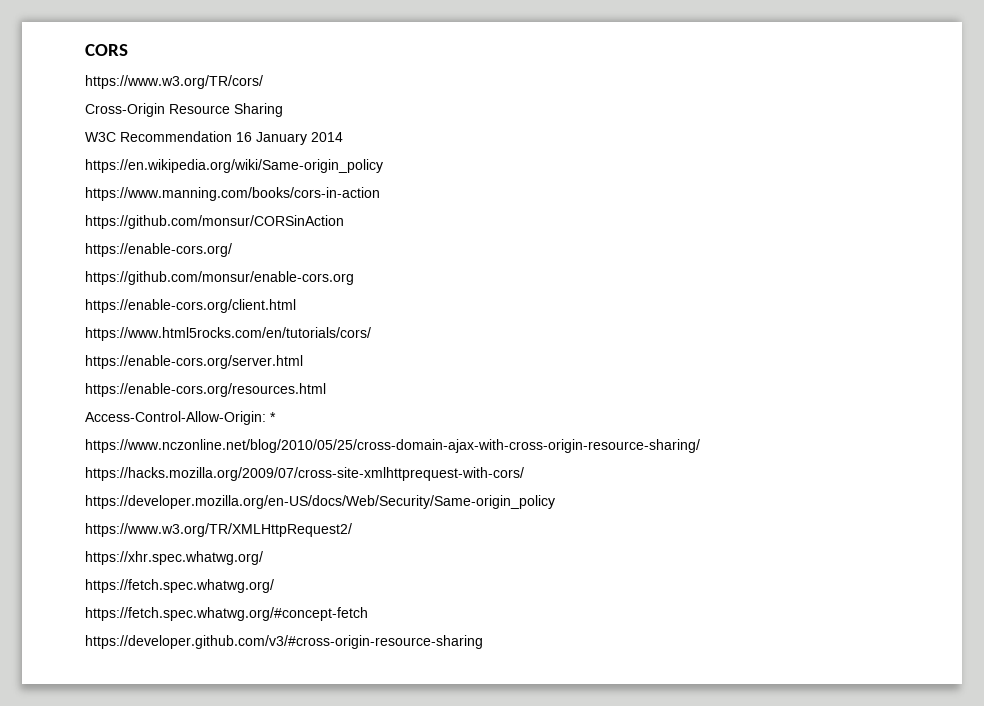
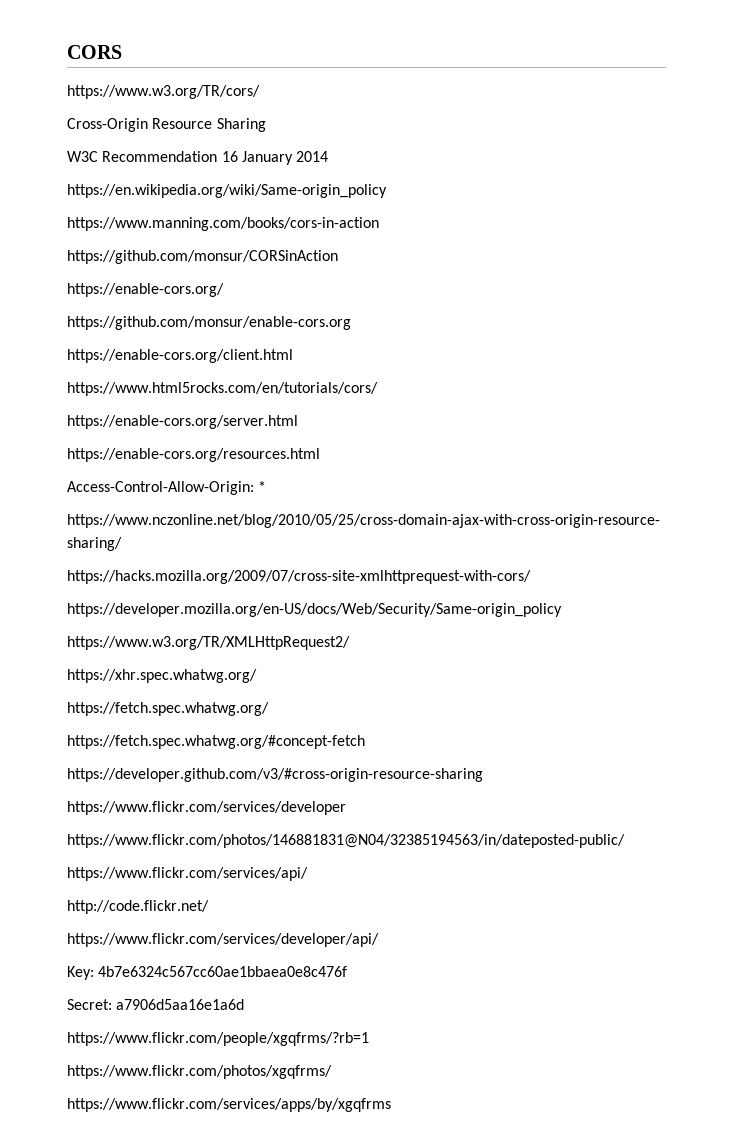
+ https://www.flickr.com/services/developer
+ https://www.flickr.com/photos/146881831@N04/32385194563/in/dateposted-public/
+ https://www.flickr.com/services/api/
+ http://code.flickr.net/
+ https://www.flickr.com/services/developer/api/
+ Key: 4b7e6324c567cc60ae1bbaea0e8c476f
+ Secret: a7906d5aa16e1a6d
+ https://www.flickr.com/people/xgqfrms/?rb=1
+ https://www.flickr.com/photos/xgqfrms/
+ https://www.flickr.com/services/apps/by/xgqfrms

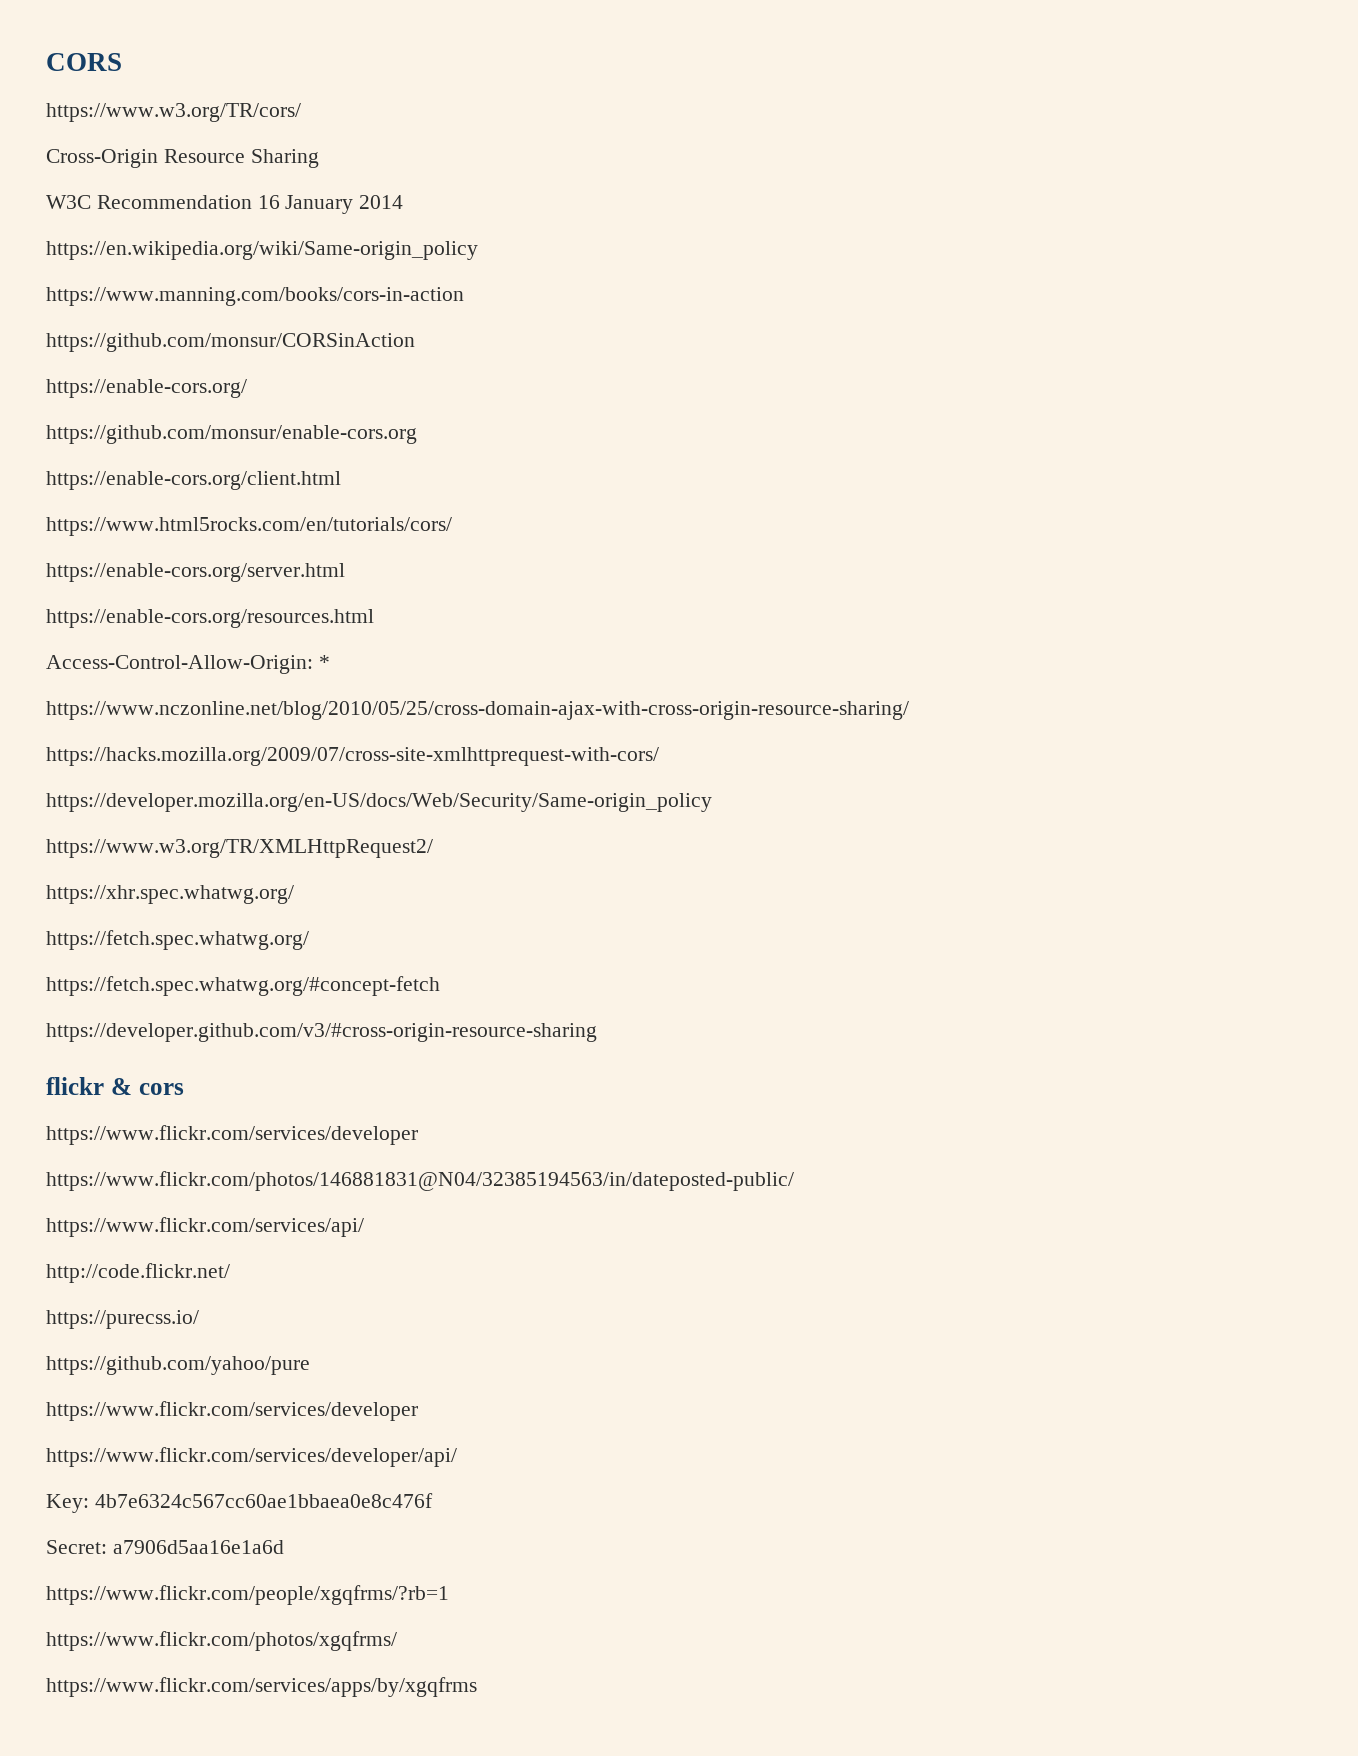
+ flickr & cors
+ https://purecss.io/
+ https://github.com/yahoo/pure
+ https://www.flickr.com/services/developer

